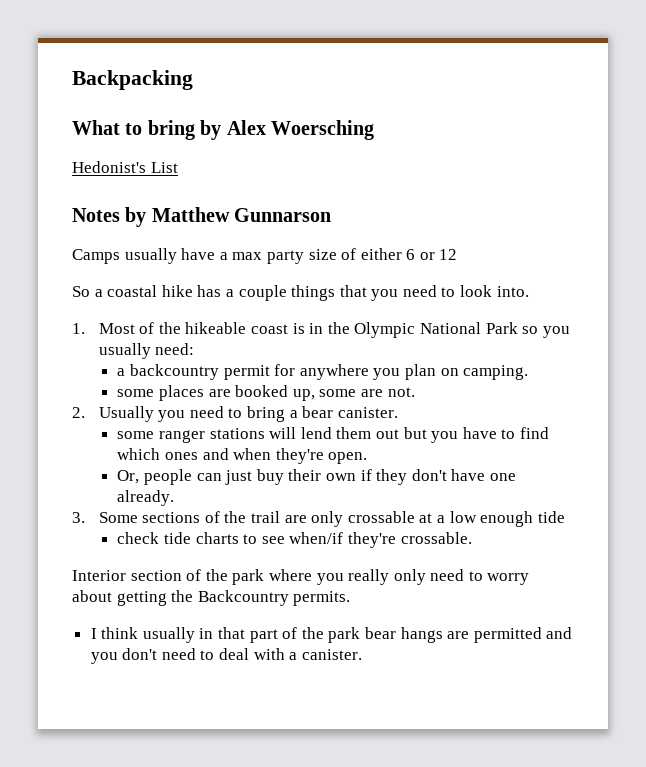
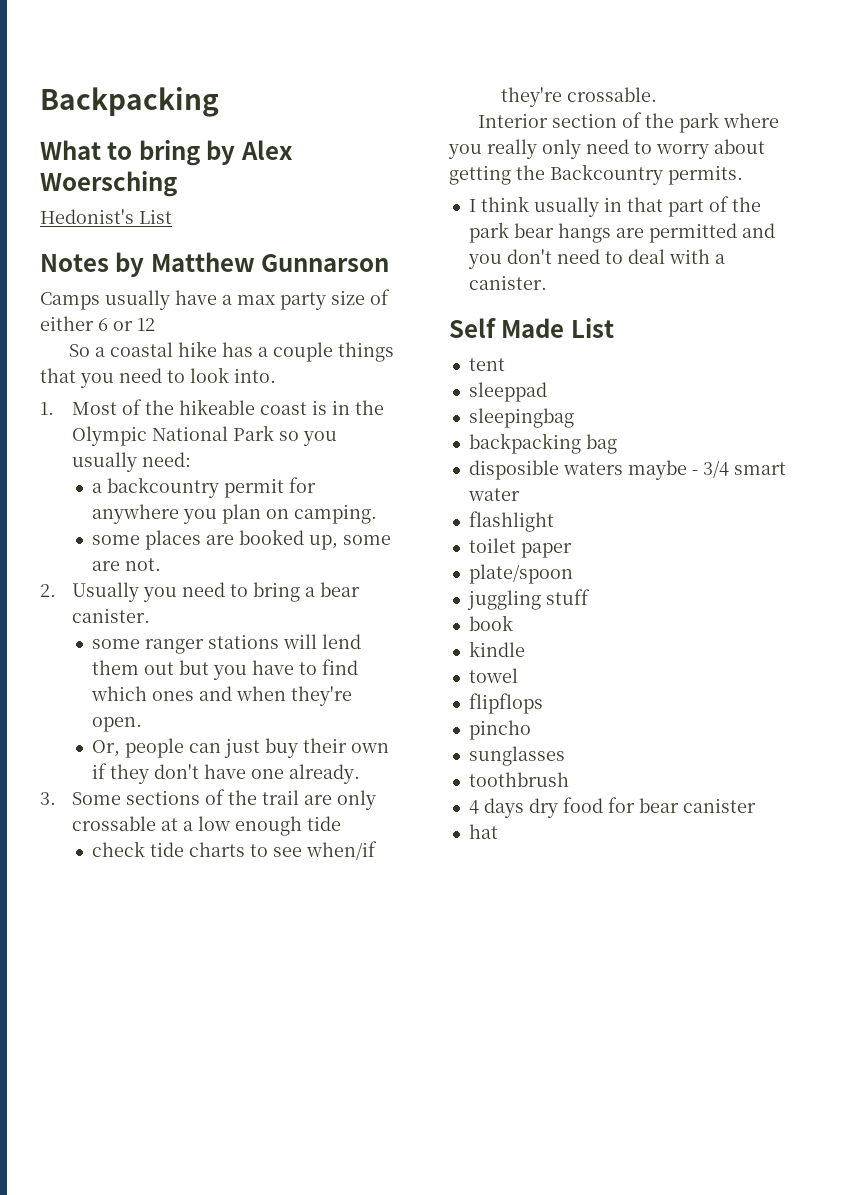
+ Self Made List
+ tent
+ sleeppad
+ sleepingbag
+ backpacking bag
+ disposible waters maybe - 3/4 smart water
+ flashlight
+ toilet paper
+ plate/spoon
+ juggling stuff
+ book
+ kindle
+ towel
+ flipflops
+ pincho
+ sunglasses
+ toothbrush
+ 4 days dry food for bear canister
+ hat

